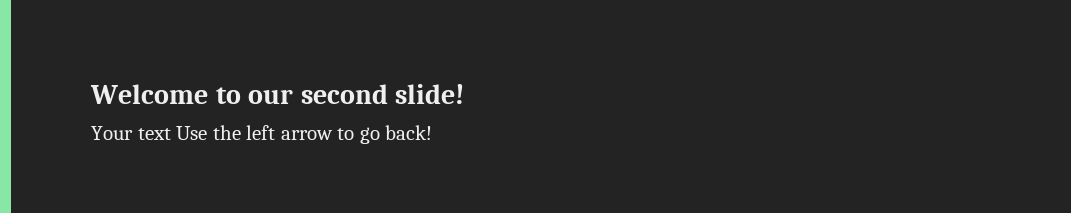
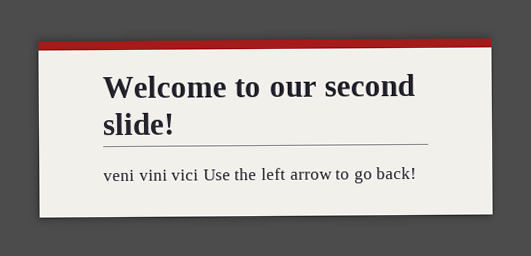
- Your text Use the left arrow to go back!
+ veni vini vici Use the left arrow to go back!

